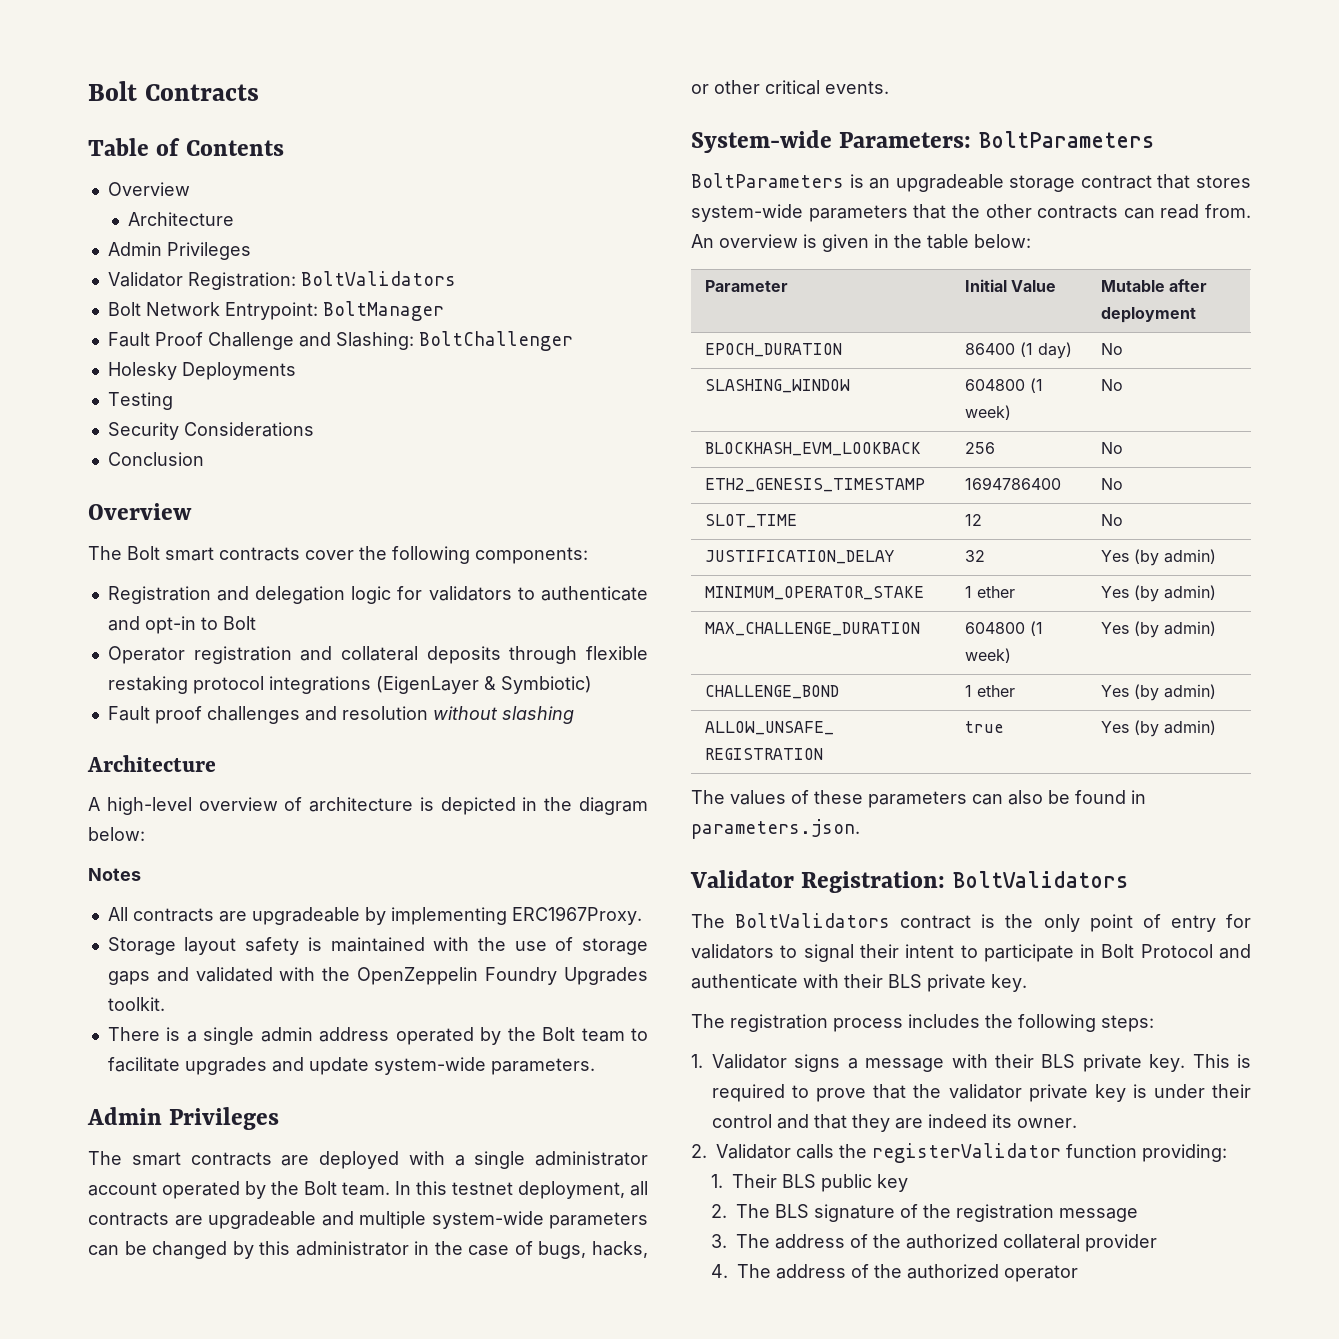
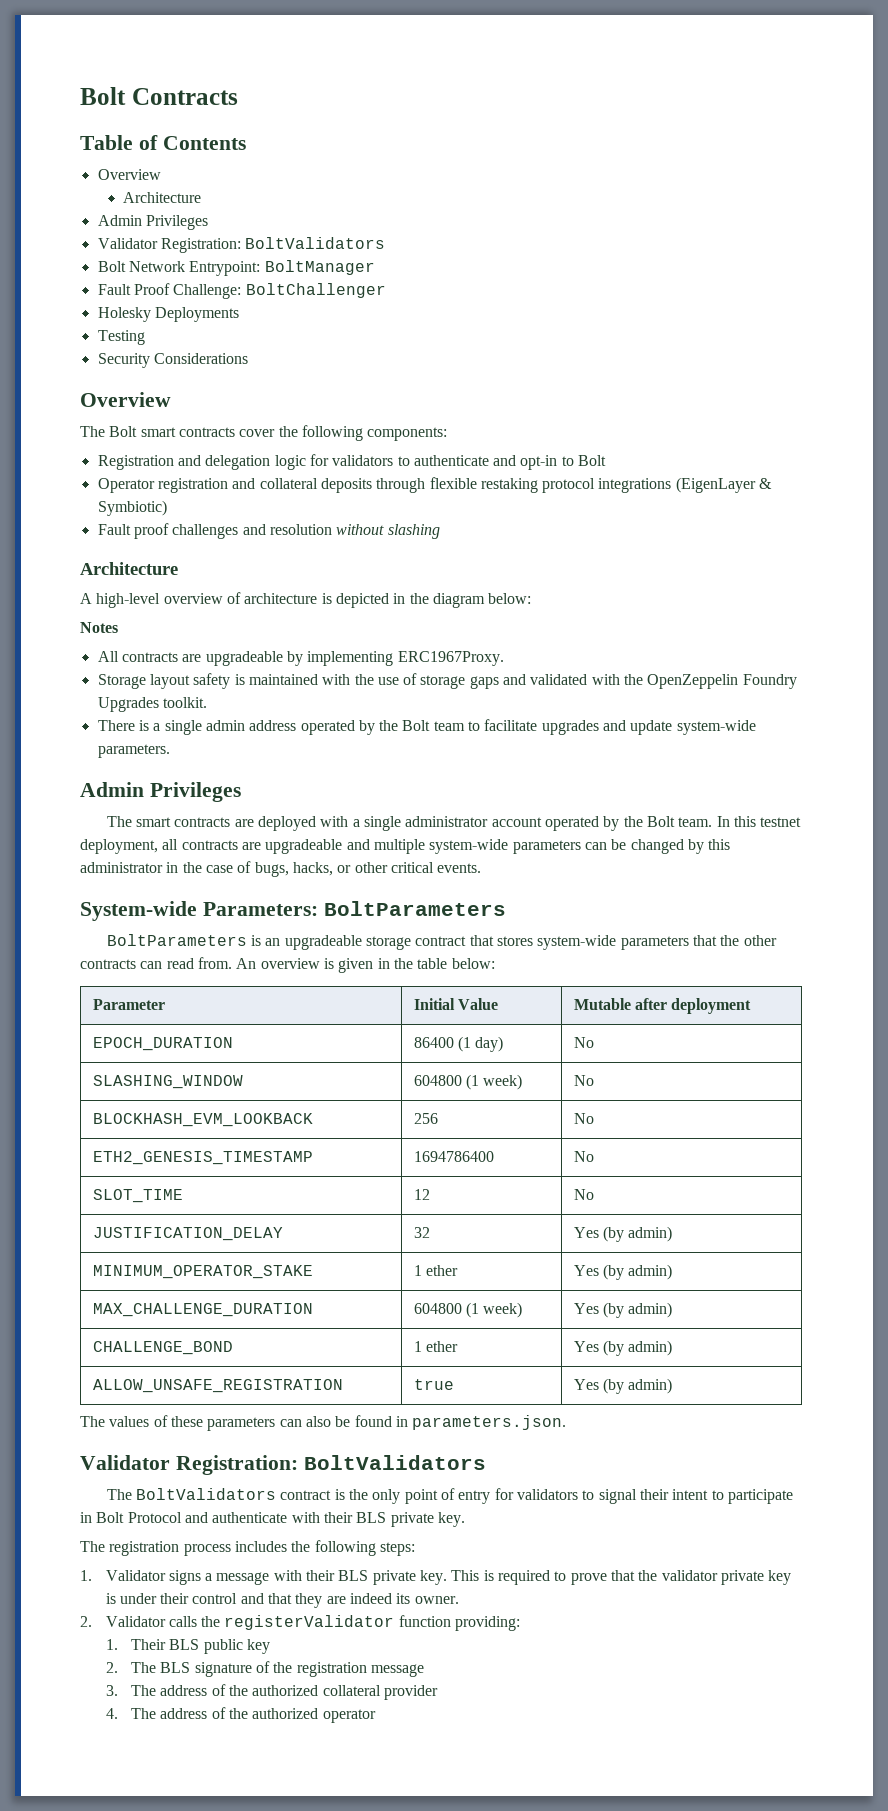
- Fault Proof Challenge and Slashing: BoltChallenger
+ Fault Proof Challenge: BoltChallenger
- Conclusion

